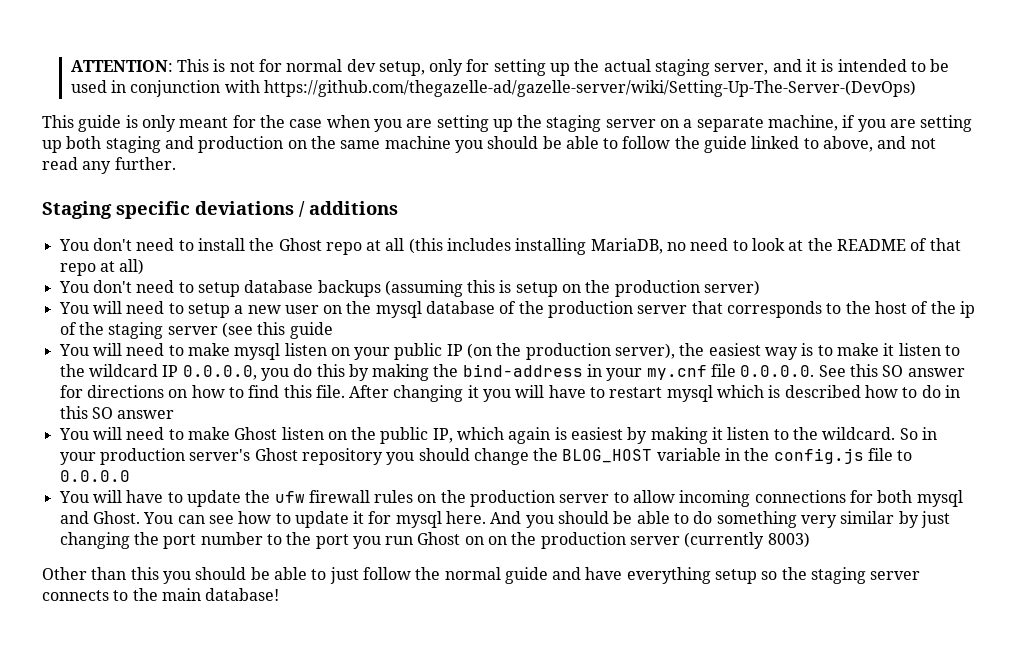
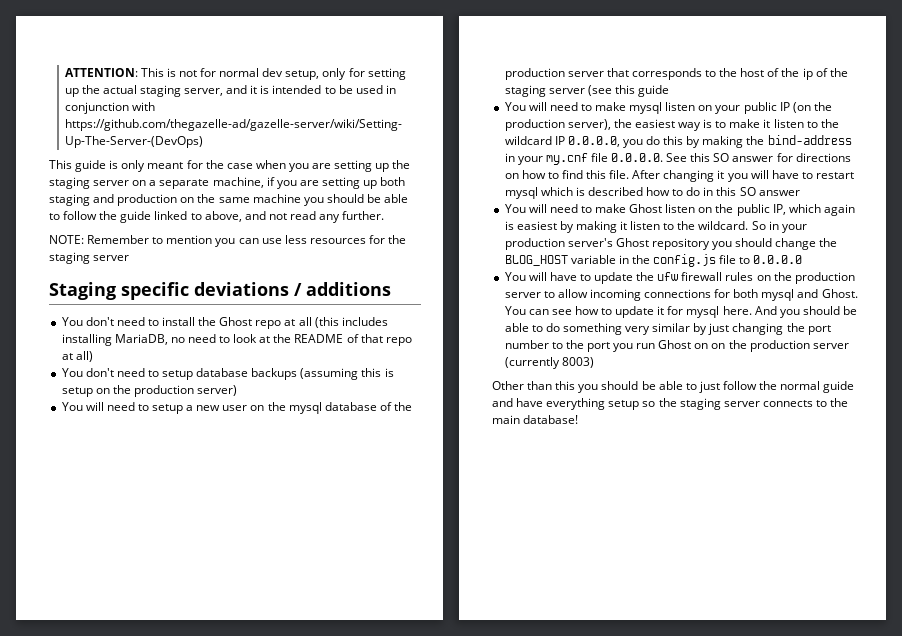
+ NOTE: Remember to mention you can use less resources for the staging server

